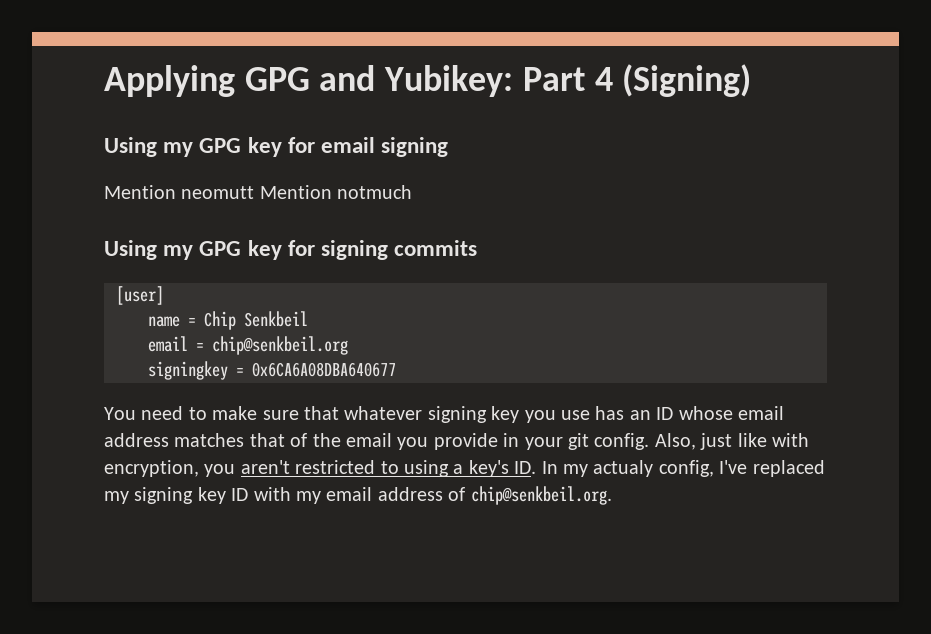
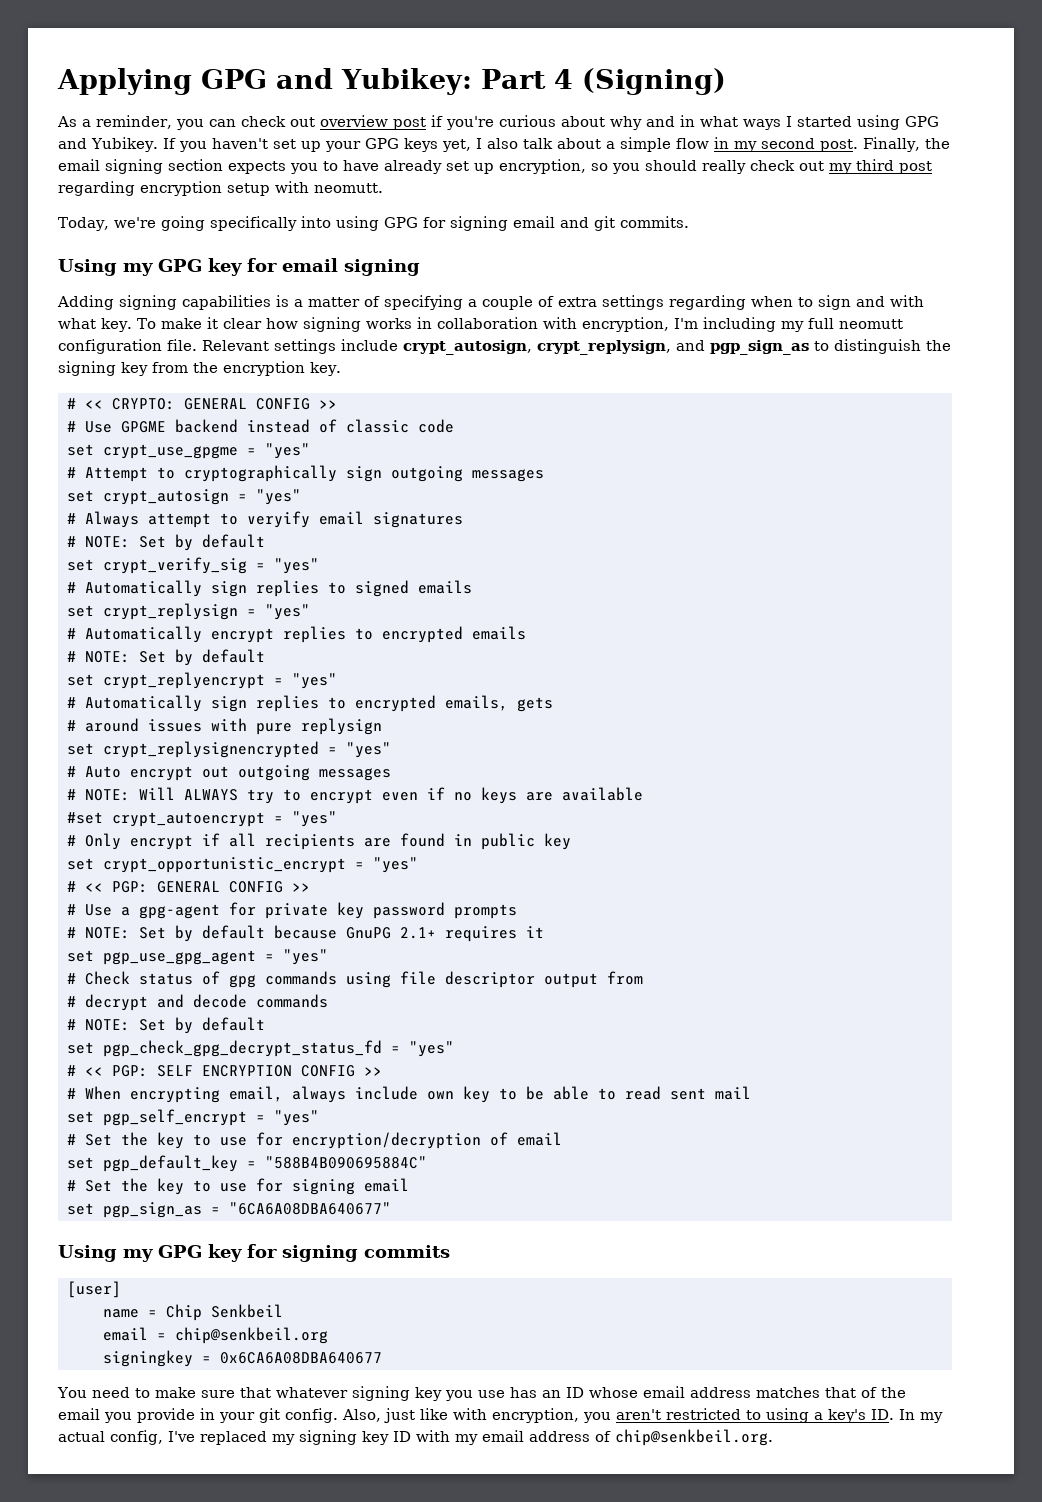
+ As a reminder, you can check out overview post if you're curious about why and in what ways I started using GPG and Yubikey. If you haven't set up your GPG keys yet, I also talk about a simple flow in my second post. Finally, the email signing section expects you to have already set up encryption, so you should really check out my third post regarding encryption setup with neomutt.
+ Today, we're going specifically into using GPG for signing email and git commits.
- Mention neomutt Mention notmuch
+ Adding signing capabilities is a matter of specifying a couple of extra settings regarding when to sign and with what key. To make it clear how signing works in collaboration with encryption, I'm including my full neomutt configuration file. Relevant settings include crypt_autosign, crypt_replysign, and pgp_sign_as to distinguish the signing key from the encryption key.
+ # << CRYPTO: GENERAL CONFIG >>
+ # Use GPGME backend instead of classic code
+ set crypt_use_gpgme = "yes"
+ # Attempt to cryptographically sign outgoing messages
+ set crypt_autosign = "yes"
+ # Always attempt to veryify email signatures
+ # NOTE: Set by default
+ set crypt_verify_sig = "yes"
+ # Automatically sign replies to signed emails
+ set crypt_replysign = "yes"
+ # Automatically encrypt replies to encrypted emails
+ # NOTE: Set by default
+ set crypt_replyencrypt = "yes"
+ # Automatically sign replies to encrypted emails, gets
+ # around issues with pure replysign
+ set crypt_replysignencrypted = "yes"
+ # Auto encrypt out outgoing messages
+ # NOTE: Will ALWAYS try to encrypt even if no keys are available
+ #set crypt_autoencrypt = "yes"
+ # Only encrypt if all recipients are found in public key
+ set crypt_opportunistic_encrypt = "yes"
+ # << PGP: GENERAL CONFIG >>
+ # Use a gpg-agent for private key password prompts
+ # NOTE: Set by default because GnuPG 2.1+ requires it
+ set pgp_use_gpg_agent = "yes"
+ # Check status of gpg commands using file descriptor output from
+ # decrypt and decode commands
+ # NOTE: Set by default
+ set pgp_check_gpg_decrypt_status_fd = "yes"
+ # << PGP: SELF ENCRYPTION CONFIG >>
+ # When encrypting email, always include own key to be able to read sent mail
+ set pgp_self_encrypt = "yes"
+ # Set the key to use for encryption/decryption of email
+ set pgp_default_key = "588B4B090695884C"
+ # Set the key to use for signing email
+ set pgp_sign_as = "6CA6A08DBA640677"
- Also, just like with encryption, you aren't restricted to using a key's ID. In my actualy config, I've replaced my signing key ID with my email address of chip@senkbeil.org.
+ Also, just like with encryption, you aren't restricted to using a key's ID. In my actual config, I've replaced my signing key ID with my email address of chip@senkbeil.org.

